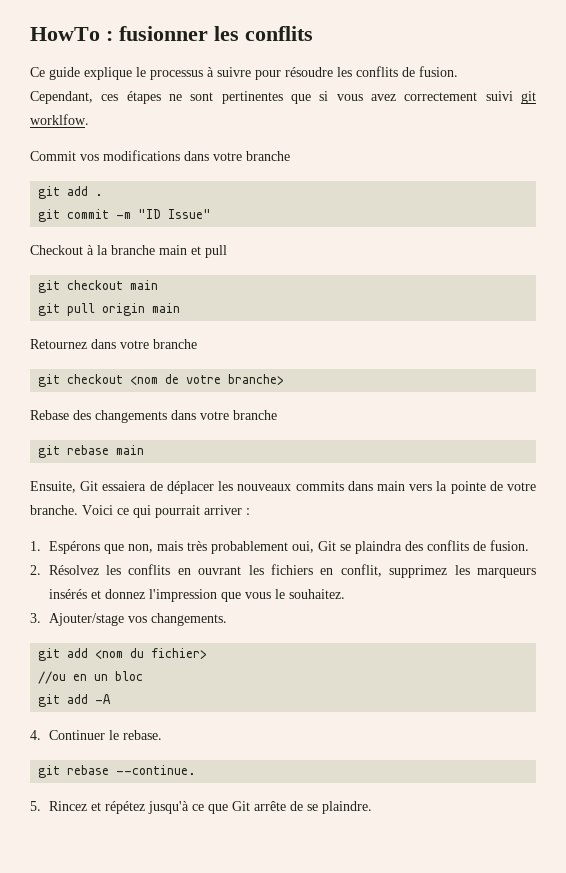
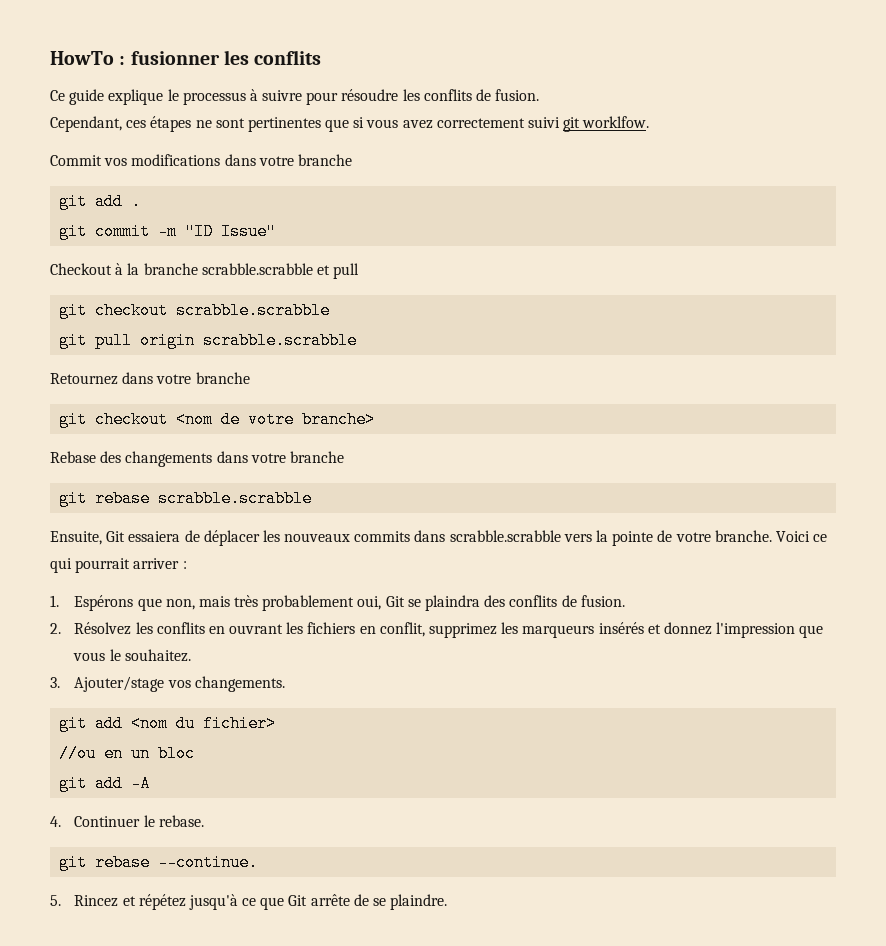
- Checkout à la branche main et pull
+ Checkout à la branche scrabble.scrabble et pull
- git checkout main
+ git checkout scrabble.scrabble
- git pull origin main
+ git pull origin scrabble.scrabble
- git rebase main
+ git rebase scrabble.scrabble
- Ensuite, Git essaiera de déplacer les nouveaux commits dans main vers la pointe de votre branche.
+ Ensuite, Git essaiera de déplacer les nouveaux commits dans scrabble.scrabble vers la pointe de votre branche.

